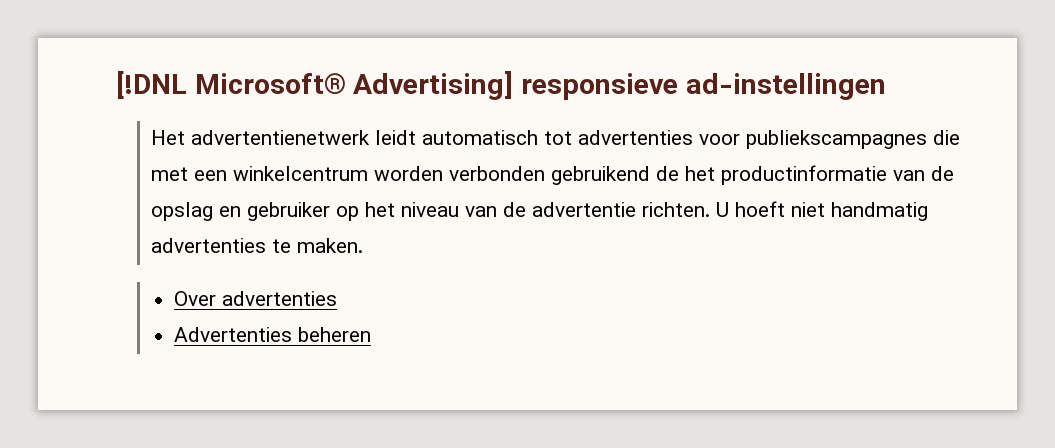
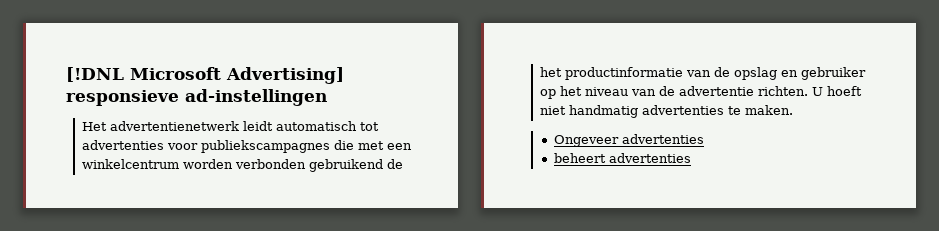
- [!DNL Microsoft® Advertising] responsieve ad-instellingen
+ [!DNL Microsoft Advertising] responsieve ad-instellingen
- Over advertenties
+ Ongeveer advertenties
- Advertenties beheren
+ beheert advertenties

